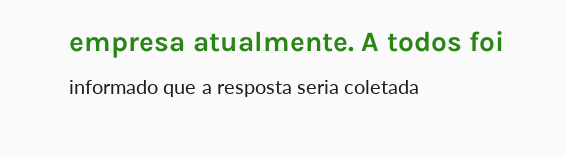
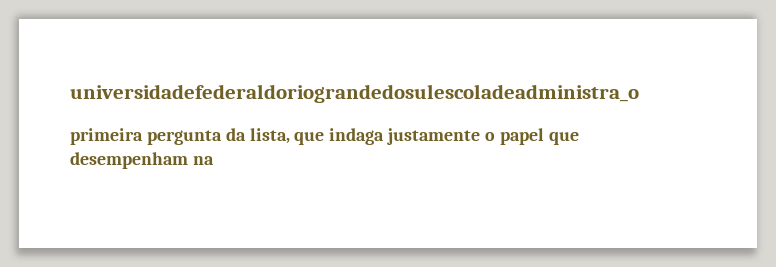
- empresa atualmente. A todos foi
- informado que a resposta seria coletada
+ universidadefederaldoriograndedosulescoladeadministra_o
+ primeira pergunta da lista, que indaga justamente o papel que desempenham na

